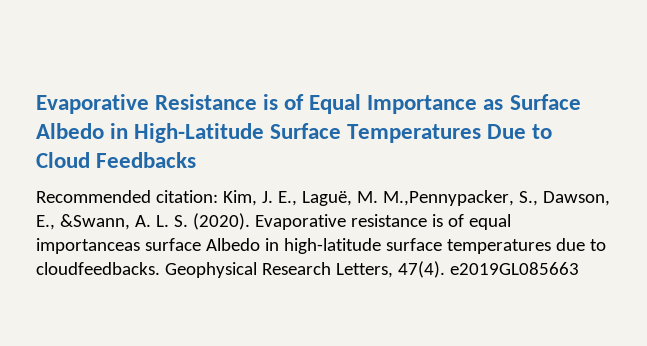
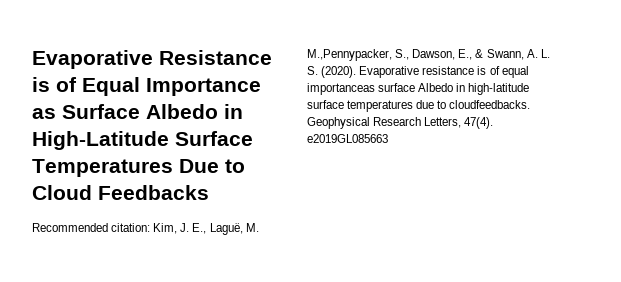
- Recommended citation: Kim, J. E., Laguë, M. M.,Pennypacker, S., Dawson, E., &Swann, A. L. S. (2020).
+ Recommended citation: Kim, J. E., Laguë, M. M.,Pennypacker, S., Dawson, E., & Swann, A. L. S. (2020).

